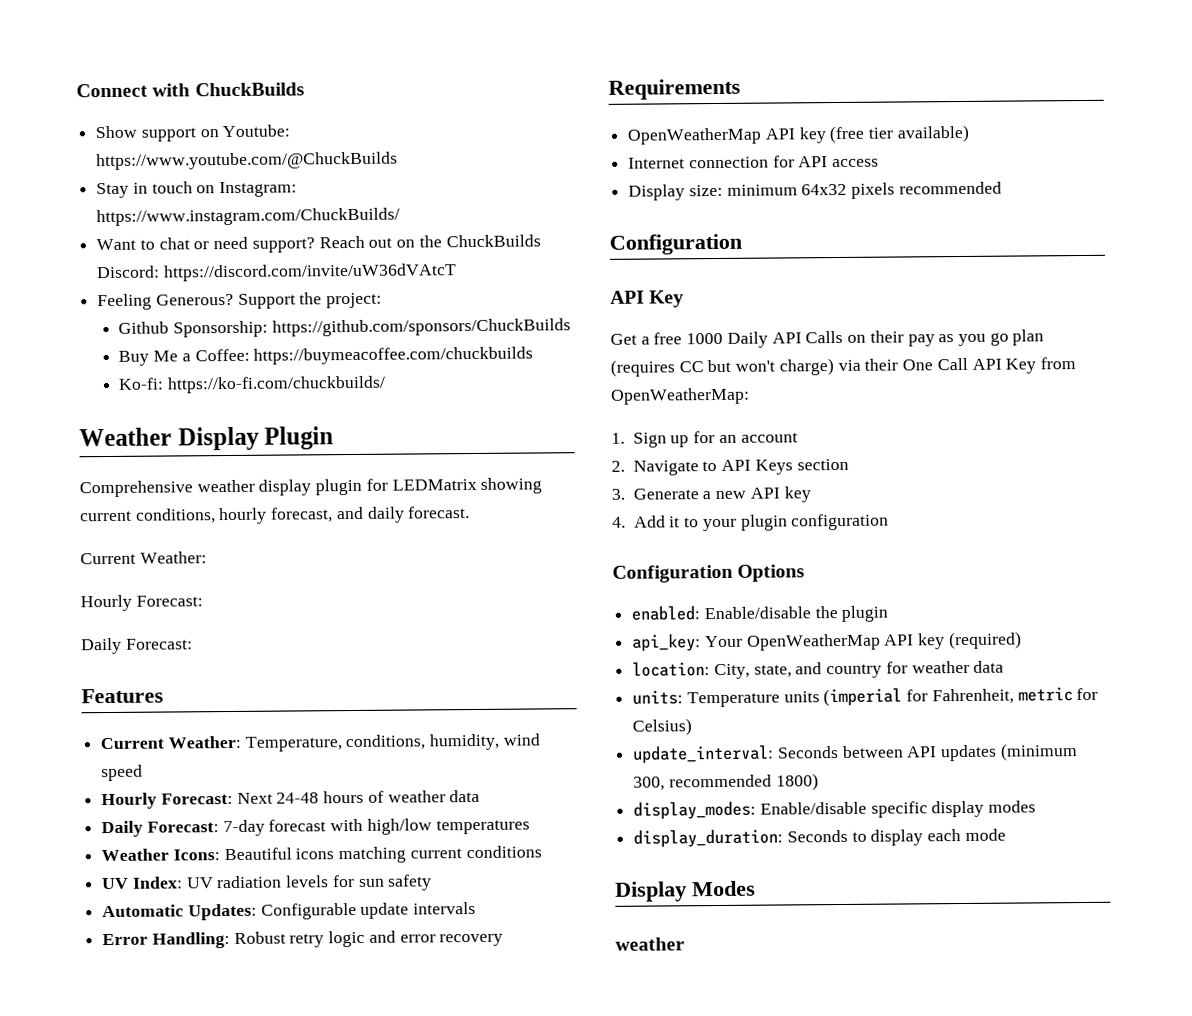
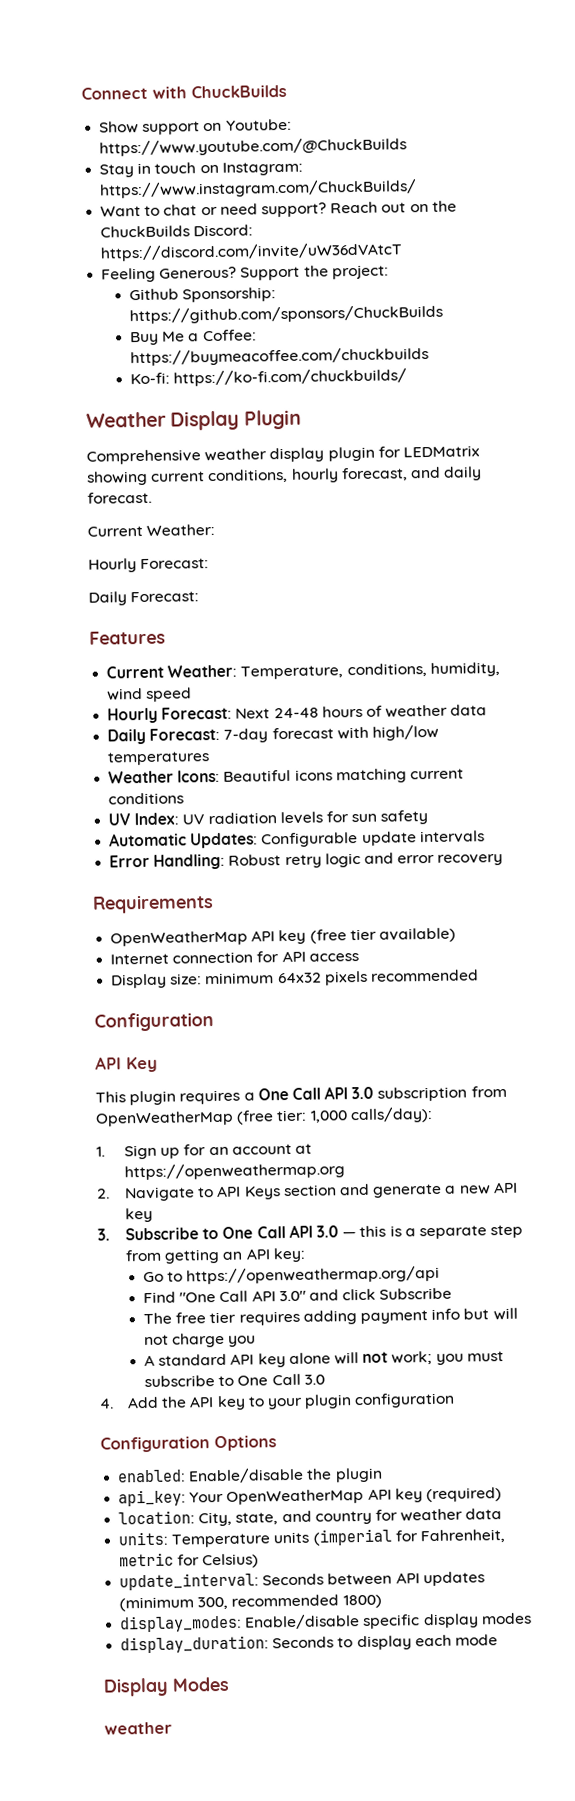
- Get a free 1000 Daily API Calls on their pay as you go plan (requires CC but won't charge) via their One Call API Key from OpenWeatherMap:
+ This plugin requires a One Call API 3.0 subscription from OpenWeatherMap (free tier: 1,000 calls/day):
- 1. Sign up for an account
+ 1. Sign up for an account at https://openweathermap.org
- 2. Navigate to API Keys section
- 3. Generate a new API key
+ 2. Navigate to API Keys section and generate a new API key
- 4. Add it to your plugin configuration
+ 3. Subscribe to One Call API 3.0 — this is a separate step from getting an API key:
+ Go to https://openweathermap.org/api
+ Find "One Call API 3.0" and click Subscribe
+ The free tier requires adding payment info but will not charge you
+ A standard API key alone will not work; you must subscribe to One Call 3.0
+ 4. Add the API key to your plugin configuration

